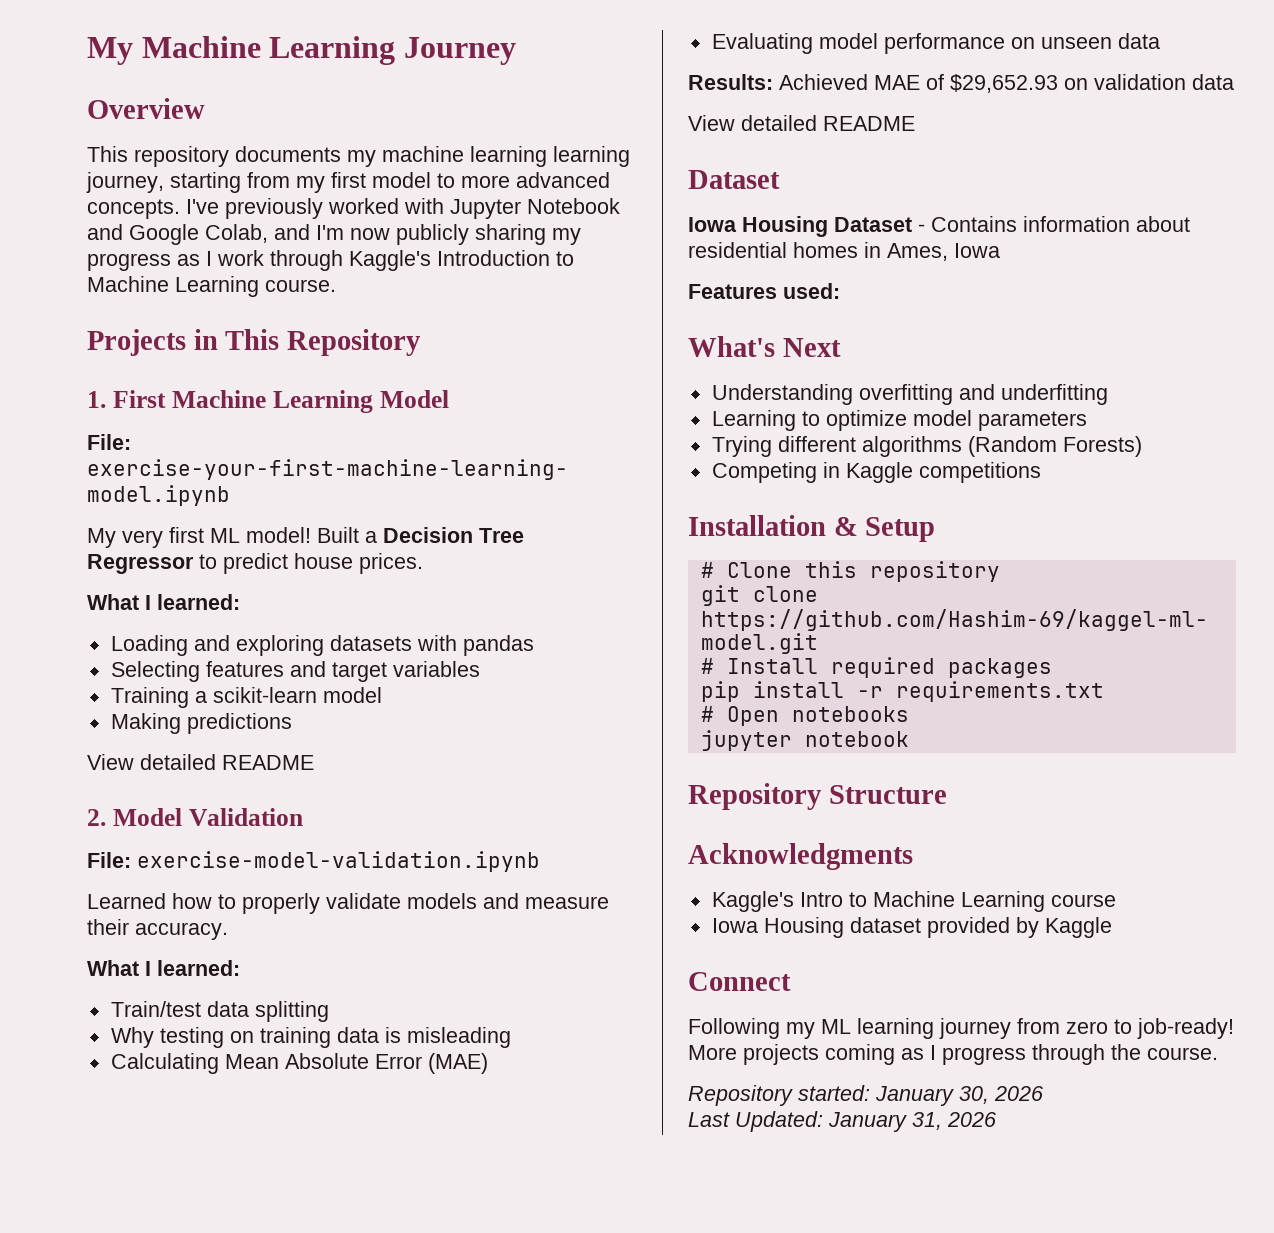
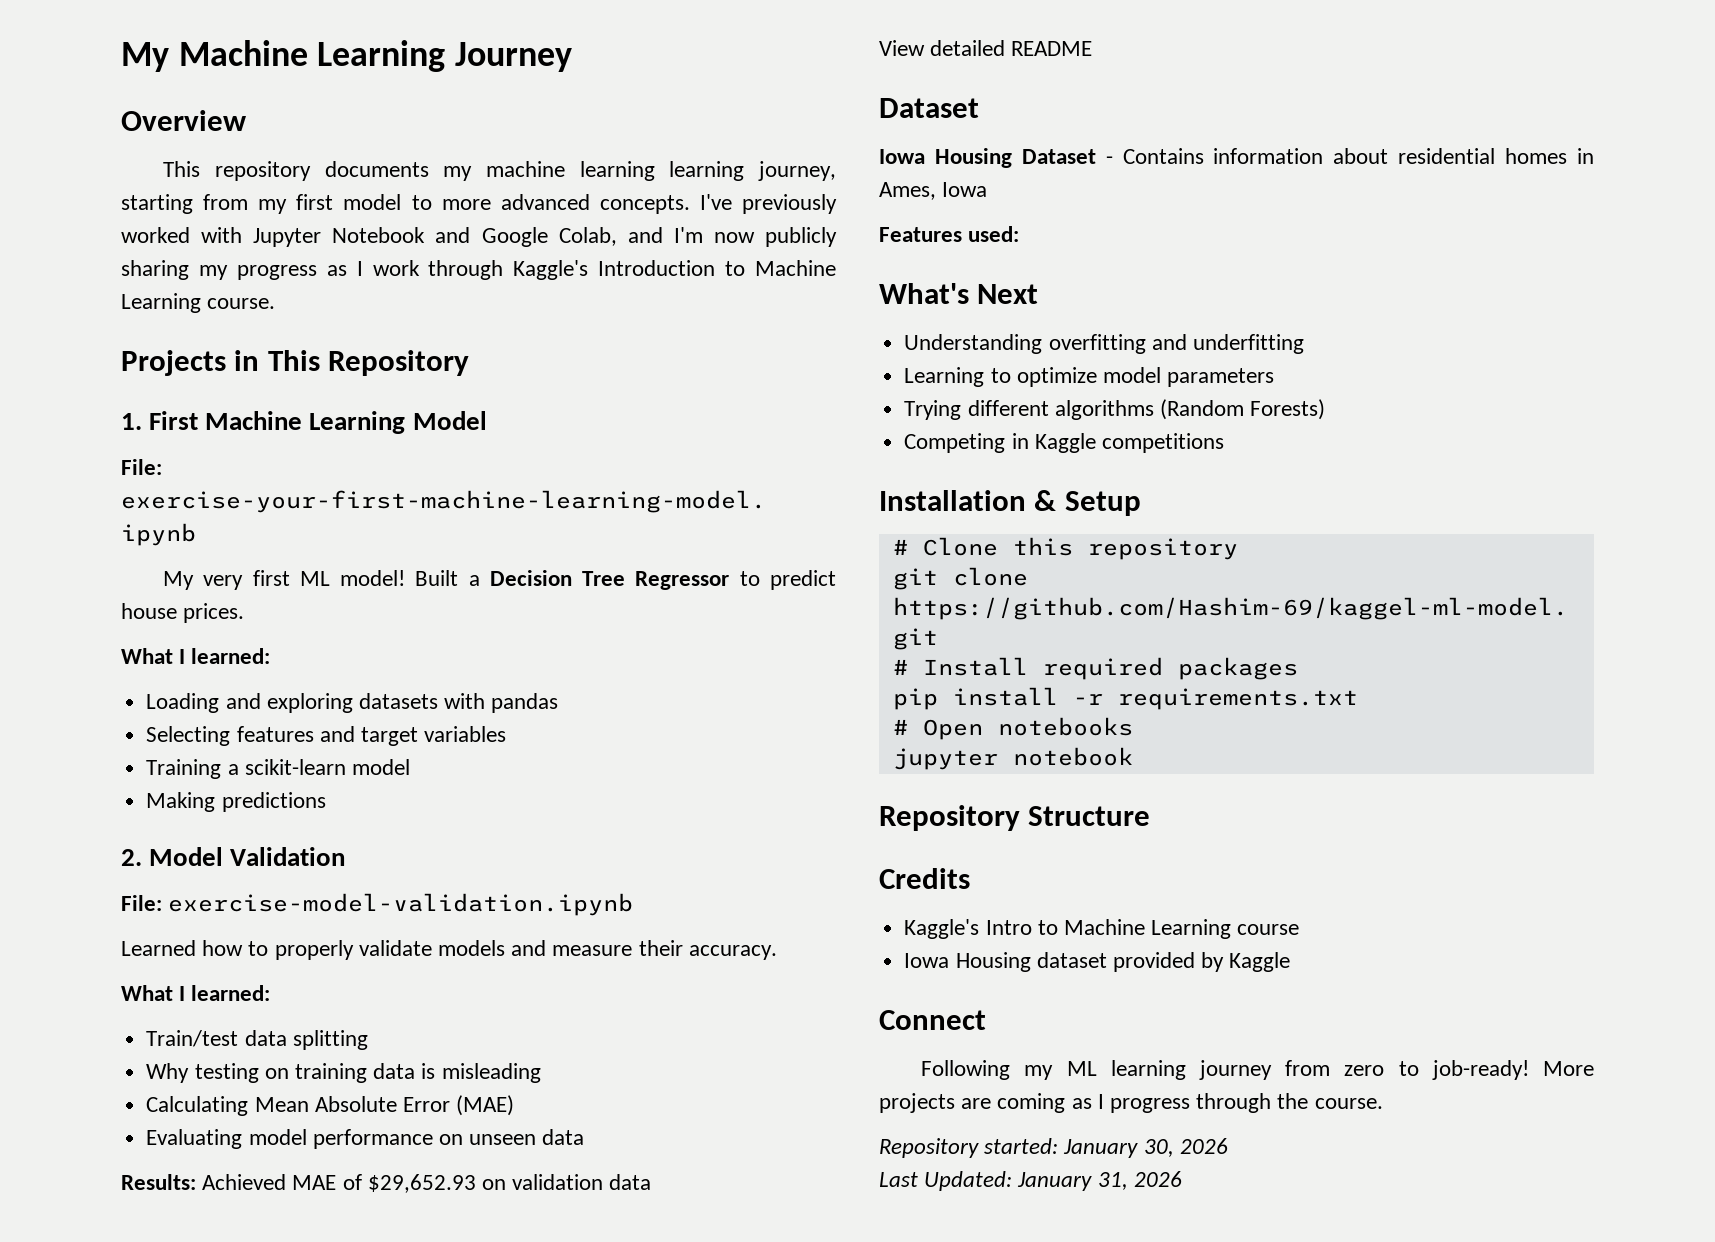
  Making predictions
- View detailed README
- Acknowledgments
+ Credits
- More projects coming as I progress through the course.
+ More projects are coming as I progress through the course.

